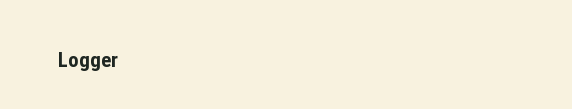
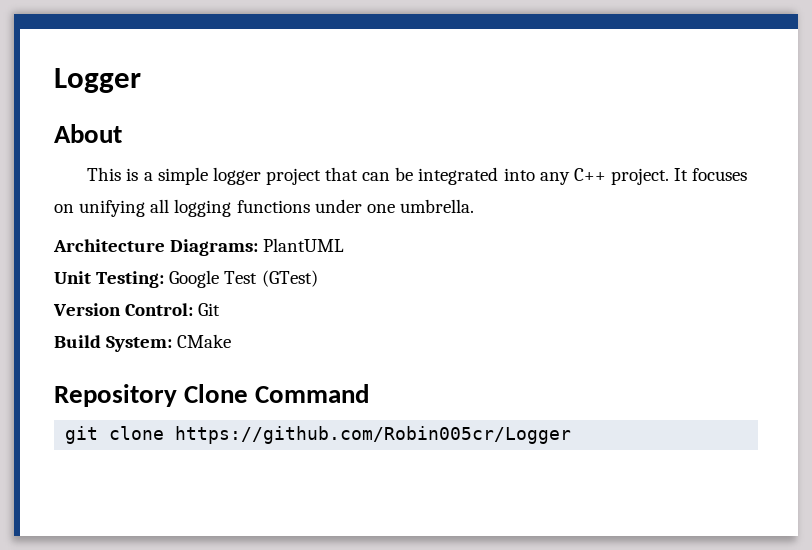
+ About
+ This is a simple logger project that can be integrated into any C++ project. It focuses on unifying all logging functions under one umbrella.
+ Architecture Diagrams: PlantUML
+ Unit Testing: Google Test (GTest)
+ Version Control: Git
+ Build System: CMake
+ Repository Clone Command
+ git clone https://github.com/Robin005cr/Logger

